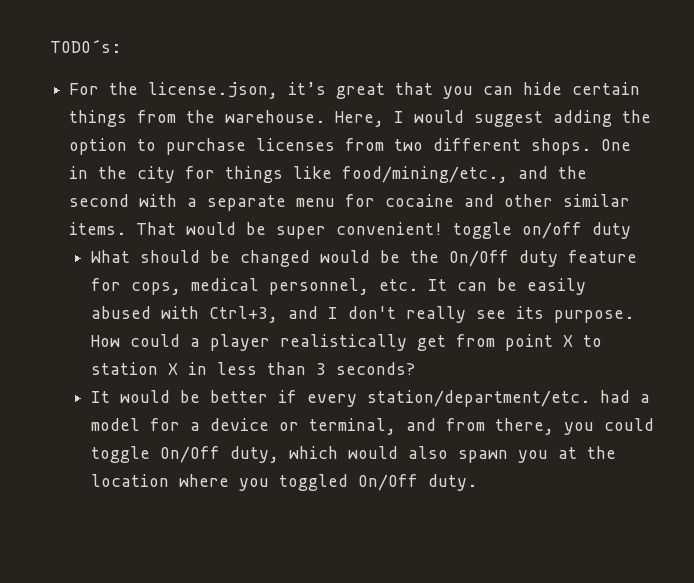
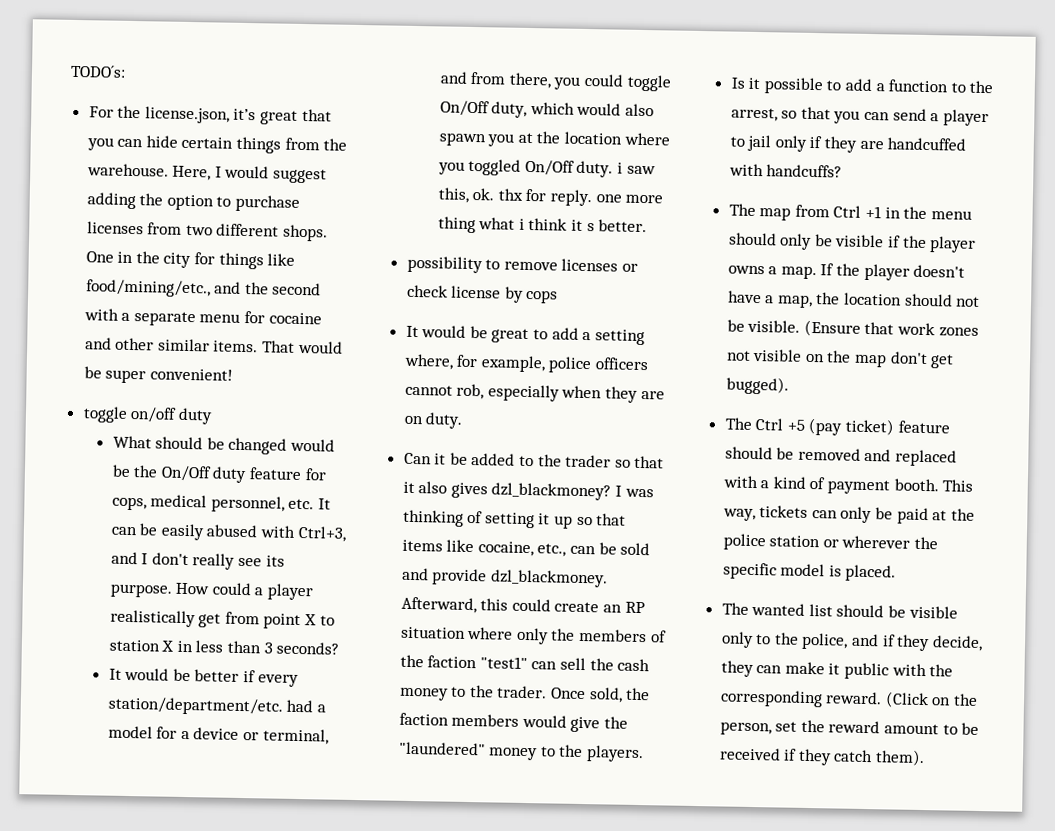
- That would be super convenient! toggle on/off duty
+ That would be super convenient!
+ toggle on/off duty
- It would be better if every station/department/etc. had a model for a device or terminal, and from there, you could toggle On/Off duty, which would also spawn you at the location where you toggled On/Off duty.
+ It would be better if every station/department/etc. had a model for a device or terminal, and from there, you could toggle On/Off duty, which would also spawn you at the location where you toggled On/Off duty. i saw this, ok. thx for reply. one more thing what i think it s better.
+ possibility to remove licenses or check license by cops
+ It would be great to add a setting where, for example, police officers cannot rob, especially when they are on duty.
+ Can it be added to the trader so that it also gives dzl_blackmoney? I was thinking of setting it up so that items like cocaine, etc., can be sold and provide dzl_blackmoney. Afterward, this could create an RP situation where only the members of the faction "test1" can sell the cash money to the trader. Once sold, the faction members would give the "laundered" money to the players.
+ Is it possible to add a function to the arrest, so that you can send a player to jail only if they are handcuffed with handcuffs?
+ The map from Ctrl +1 in the menu should only be visible if the player owns a map. If the player doesn't have a map, the location should not be visible. (Ensure that work zones not visible on the map don't get bugged).
+ The Ctrl +5 (pay ticket) feature should be removed and replaced with a kind of payment booth. This way, tickets can only be paid at the police station or wherever the specific model is placed.
+ The wanted list should be visible only to the police, and if they decide, they can make it public with the corresponding reward. (Click on the person, set the reward amount to be received if they catch them).

